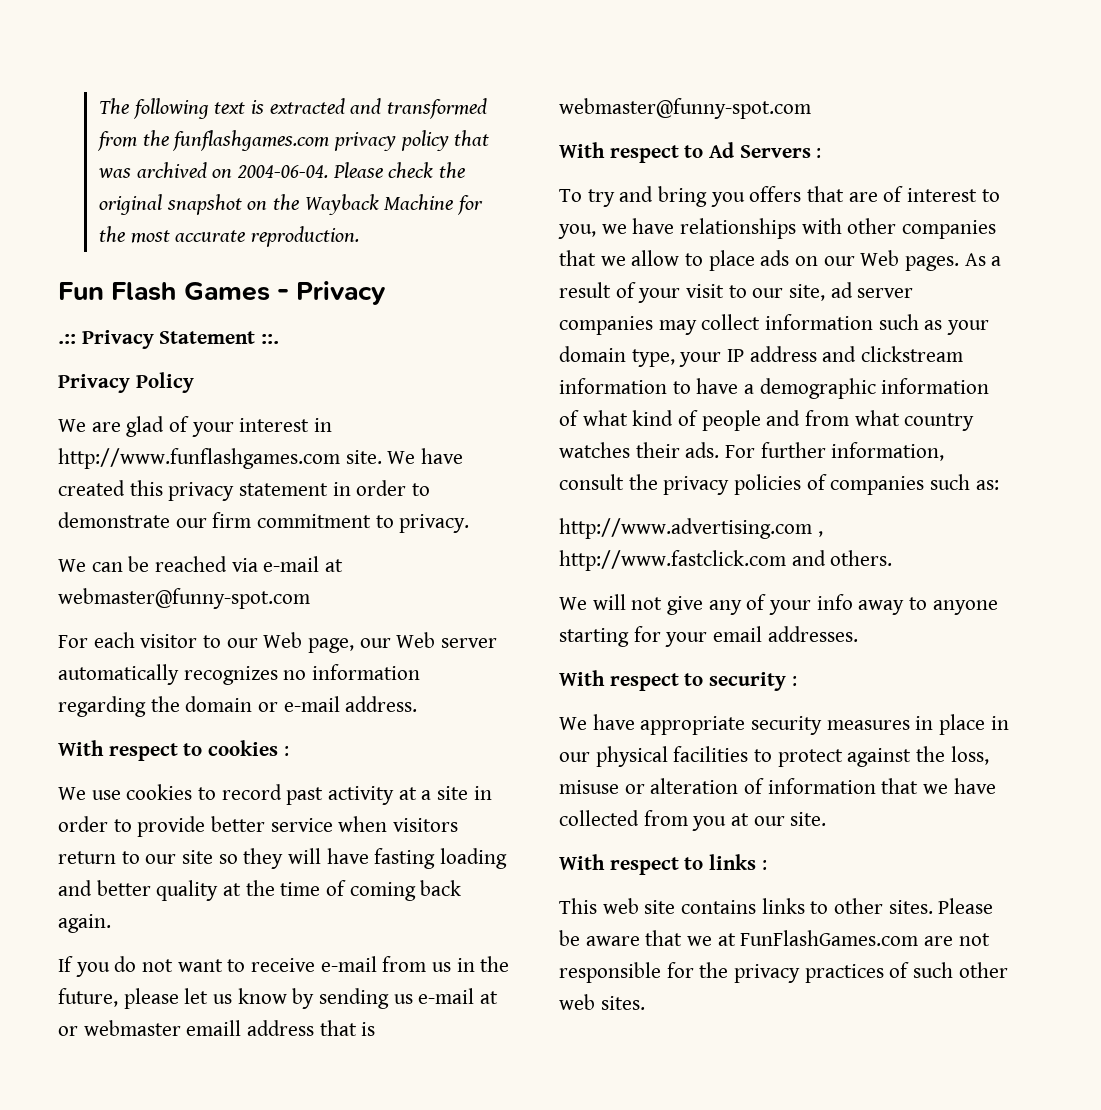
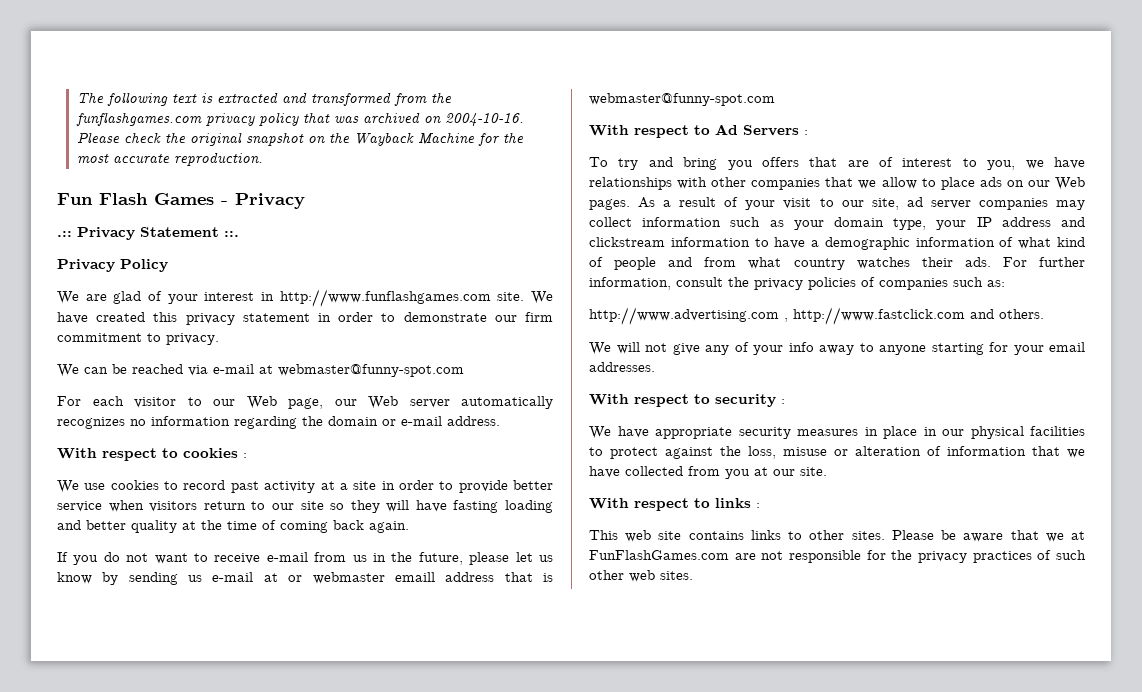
- The following text is extracted and transformed from the funflashgames.com privacy policy that was archived on 2004-06-04.
+ The following text is extracted and transformed from the funflashgames.com privacy policy that was archived on 2004-10-16.

